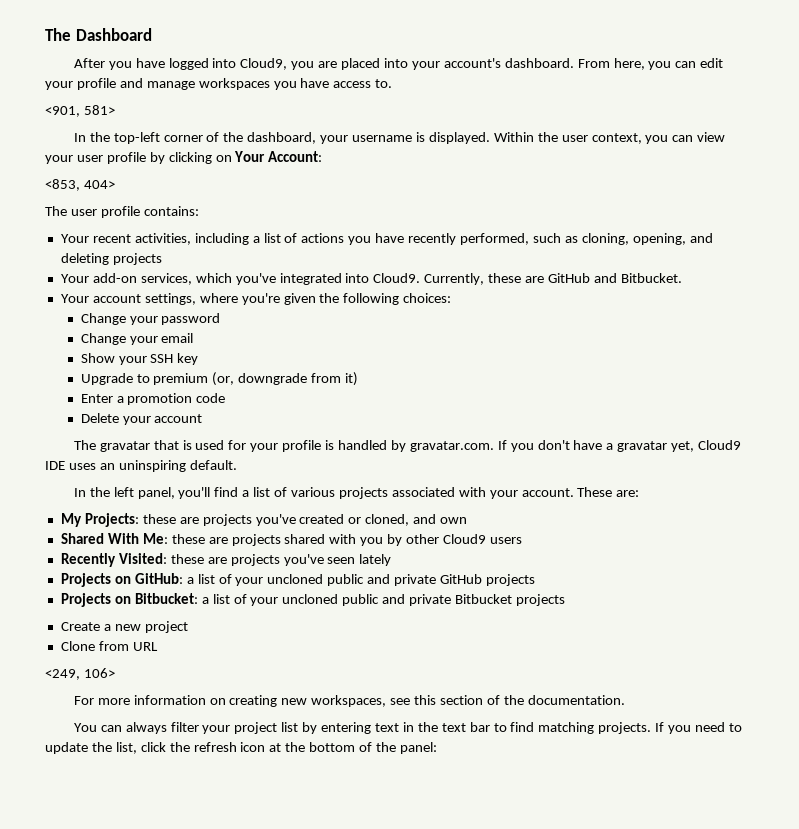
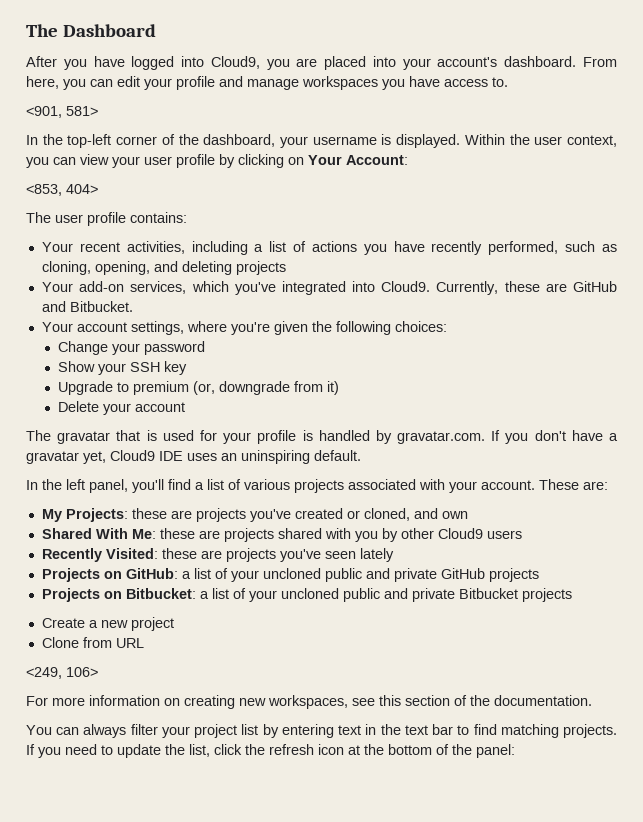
- Change your email
- Enter a promotion code

